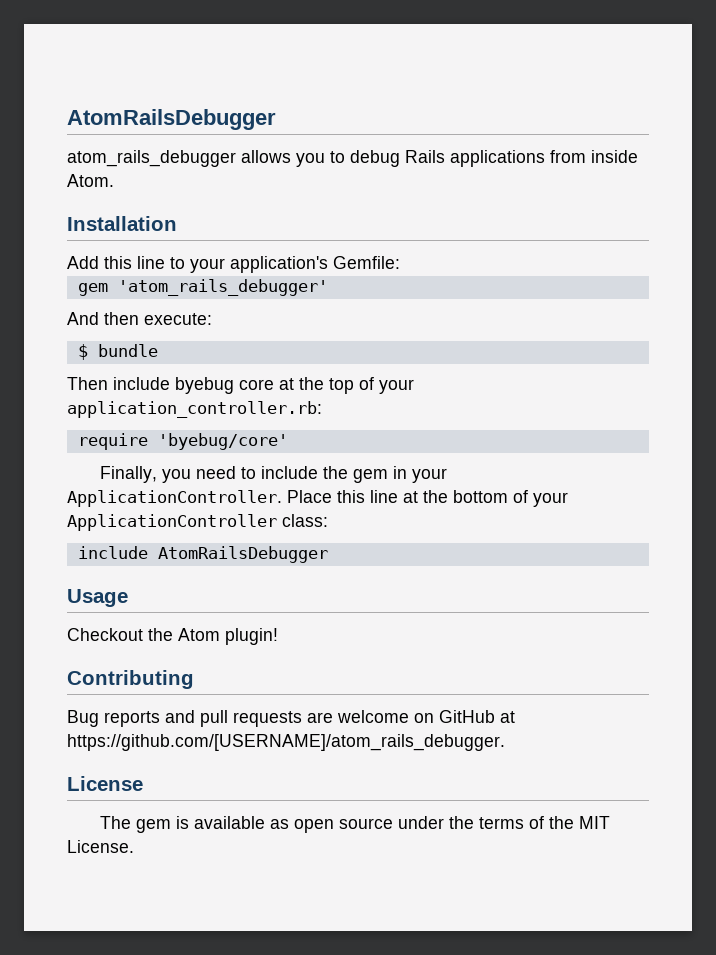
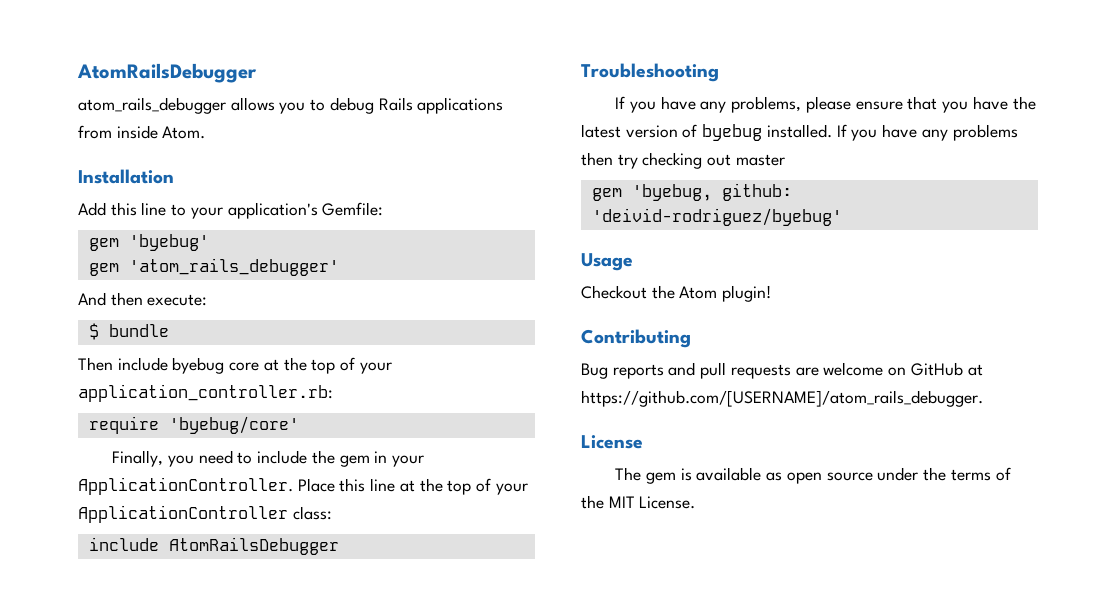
+ gem 'byebug'
- Place this line at the bottom of your ApplicationController class:
+ Place this line at the top of your ApplicationController class:
+ Troubleshooting
+ If you have any problems, please ensure that you have the latest version of byebug installed. If you have any problems then try checking out master
+ gem 'byebug, github: 'deivid-rodriguez/byebug'

